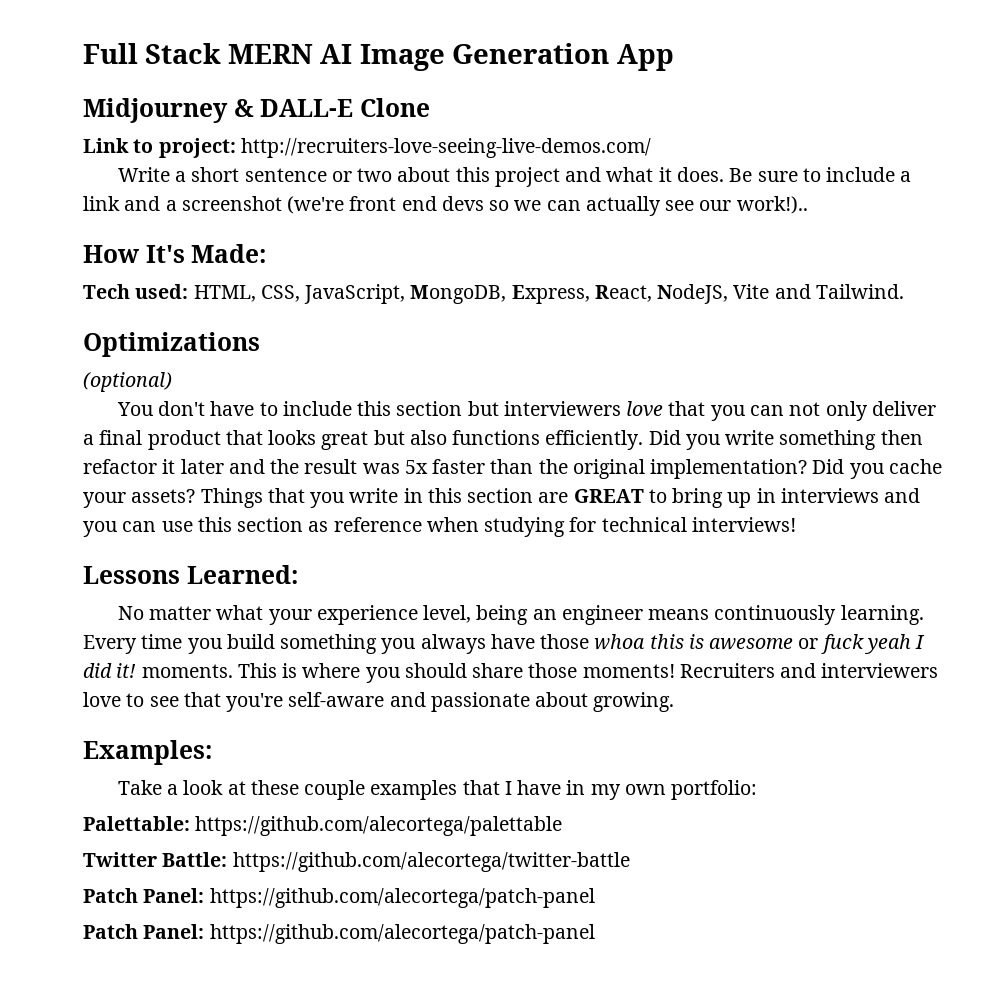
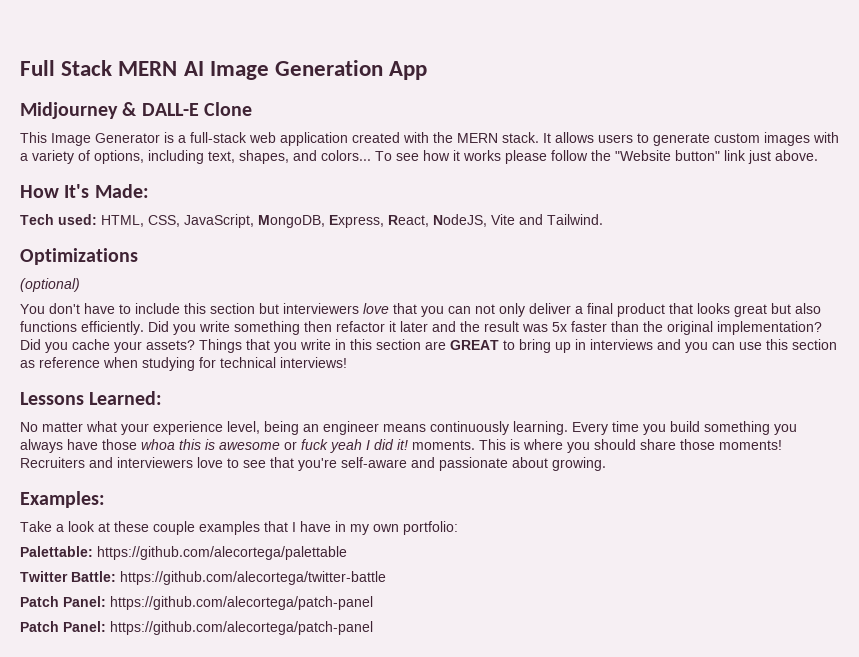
- Link to project: http://recruiters-love-seeing-live-demos.com/
- Write a short sentence or two about this project and what it does. Be sure to include a link and a screenshot (we're front end devs so we can actually see our work!)..
+ This Image Generator is a full-stack web application created with the MERN stack. It allows users to generate custom images with a variety of options, including text, shapes, and colors... To see how it works please follow the "Website button" link just above.

